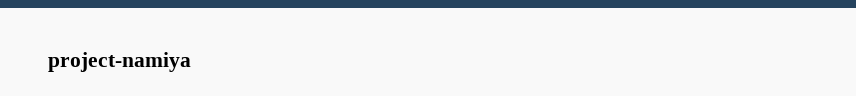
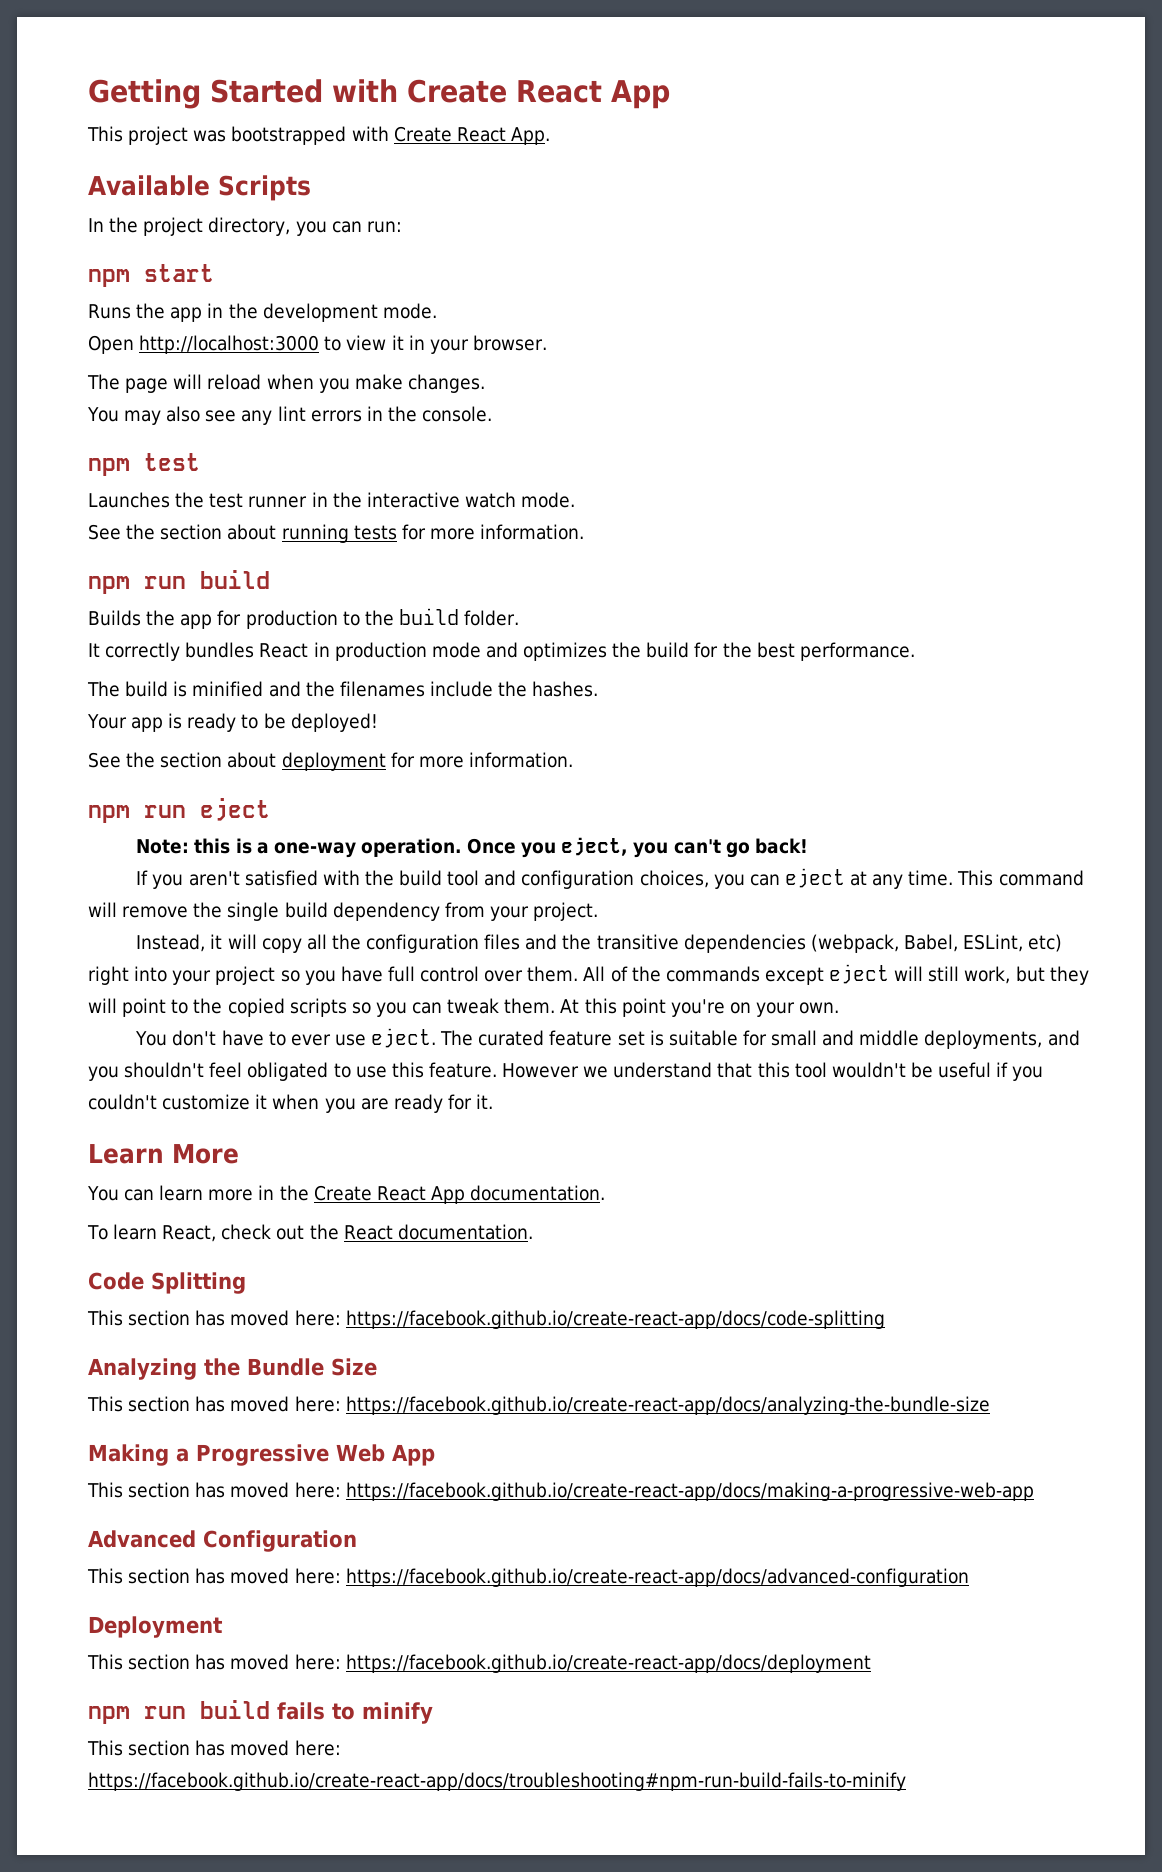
- project-namiya
+ Getting Started with Create React App
+ This project was bootstrapped with Create React App.
+ Available Scripts
+ In the project directory, you can run:
+ npm start
+ Runs the app in the development mode.
+ Open http://localhost:3000 to view it in your browser.
+ The page will reload when you make changes.
+ You may also see any lint errors in the console.
+ npm test
+ Launches the test runner in the interactive watch mode.
+ See the section about running tests for more information.
+ npm run build
+ Builds the app for production to the build folder.
+ It correctly bundles React in production mode and optimizes the build for the best performance.
+ The build is minified and the filenames include the hashes.
+ Your app is ready to be deployed!
+ See the section about deployment for more information.
+ npm run eject
+ Note: this is a one-way operation. Once you eject, you can't go back!
+ If you aren't satisfied with the build tool and configuration choices, you can eject at any time. This command will remove the single build dependency from your project.
+ Instead, it will copy all the configuration files and the transitive dependencies (webpack, Babel, ESLint, etc) right into your project so you have full control over them. All of the commands except eject will still work, but they will point to the copied scripts so you can tweak them. At this point you're on your own.
+ You don't have to ever use eject. The curated feature set is suitable for small and middle deployments, and you shouldn't feel obligated to use this feature. However we understand that this tool wouldn't be useful if you couldn't customize it when you are ready for it.
+ Learn More
+ You can learn more in the Create React App documentation.
+ To learn React, check out the React documentation.
+ Code Splitting
+ This section has moved here: https://facebook.github.io/create-react-app/docs/code-splitting
+ Analyzing the Bundle Size
+ This section has moved here: https://facebook.github.io/create-react-app/docs/analyzing-the-bundle-size
+ Making a Progressive Web App
+ This section has moved here: https://facebook.github.io/create-react-app/docs/making-a-progressive-web-app
+ Advanced Configuration
+ This section has moved here: https://facebook.github.io/create-react-app/docs/advanced-configuration
+ Deployment
+ This section has moved here: https://facebook.github.io/create-react-app/docs/deployment
+ npm run build fails to minify
+ This section has moved here: https://facebook.github.io/create-react-app/docs/troubleshooting#npm-run-build-fails-to-minify

